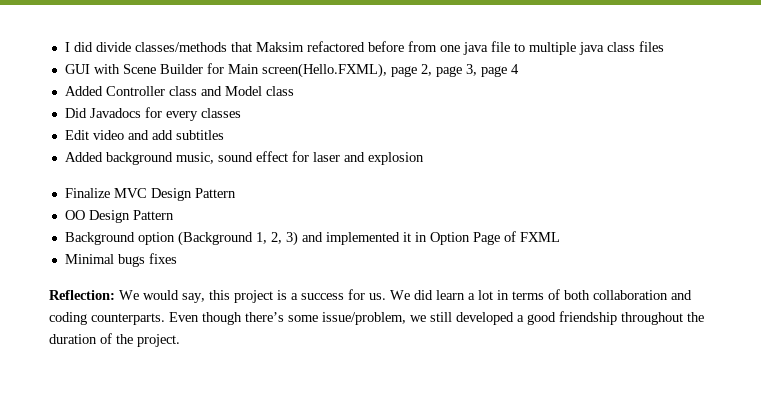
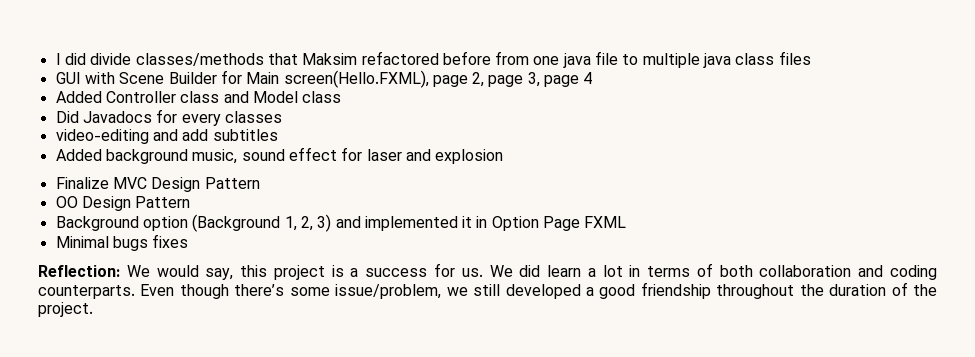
- Edit video and add subtitles
+ video-editing and add subtitles
- Background option (Background 1, 2, 3) and implemented it in Option Page of FXML
+ Background option (Background 1, 2, 3) and implemented it in Option Page FXML

